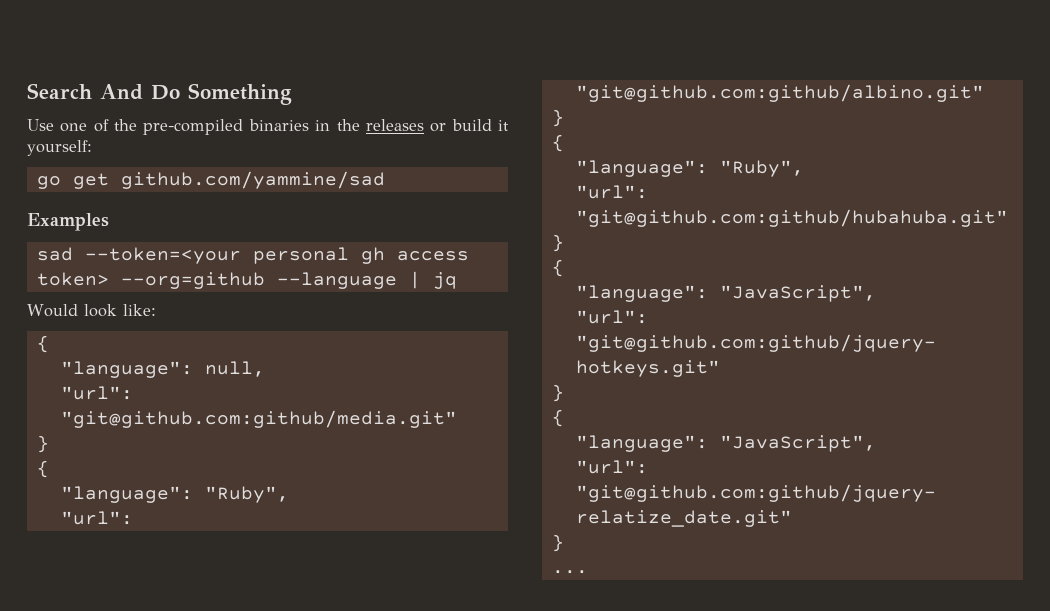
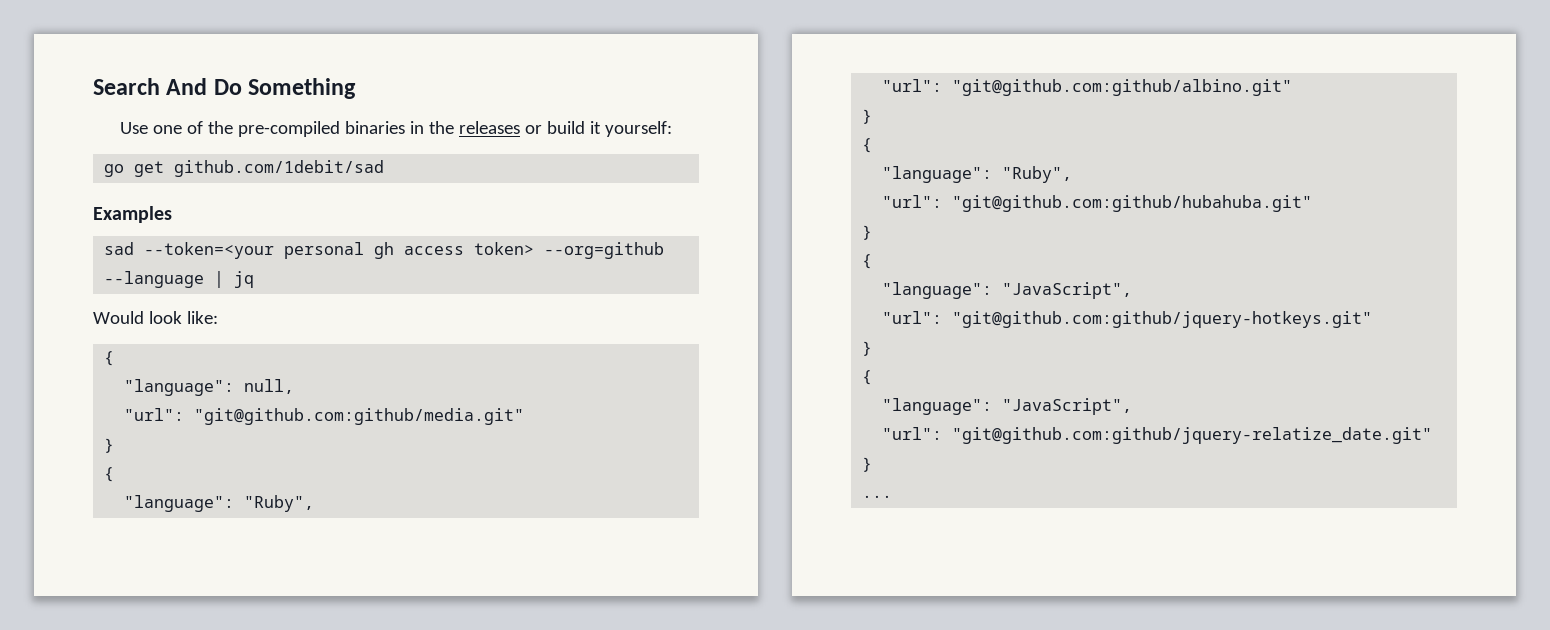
- go get github.com/yammine/sad
+ go get github.com/1debit/sad

